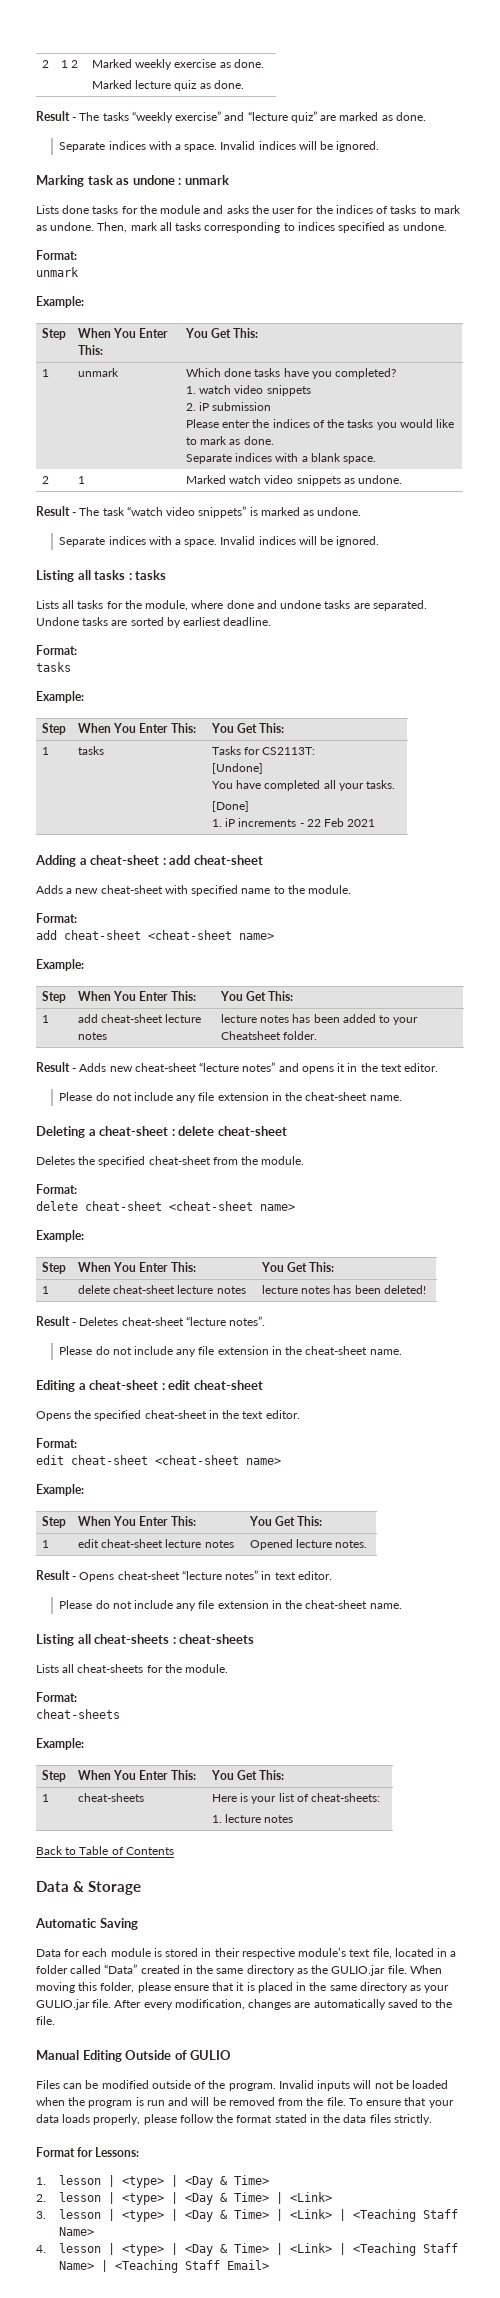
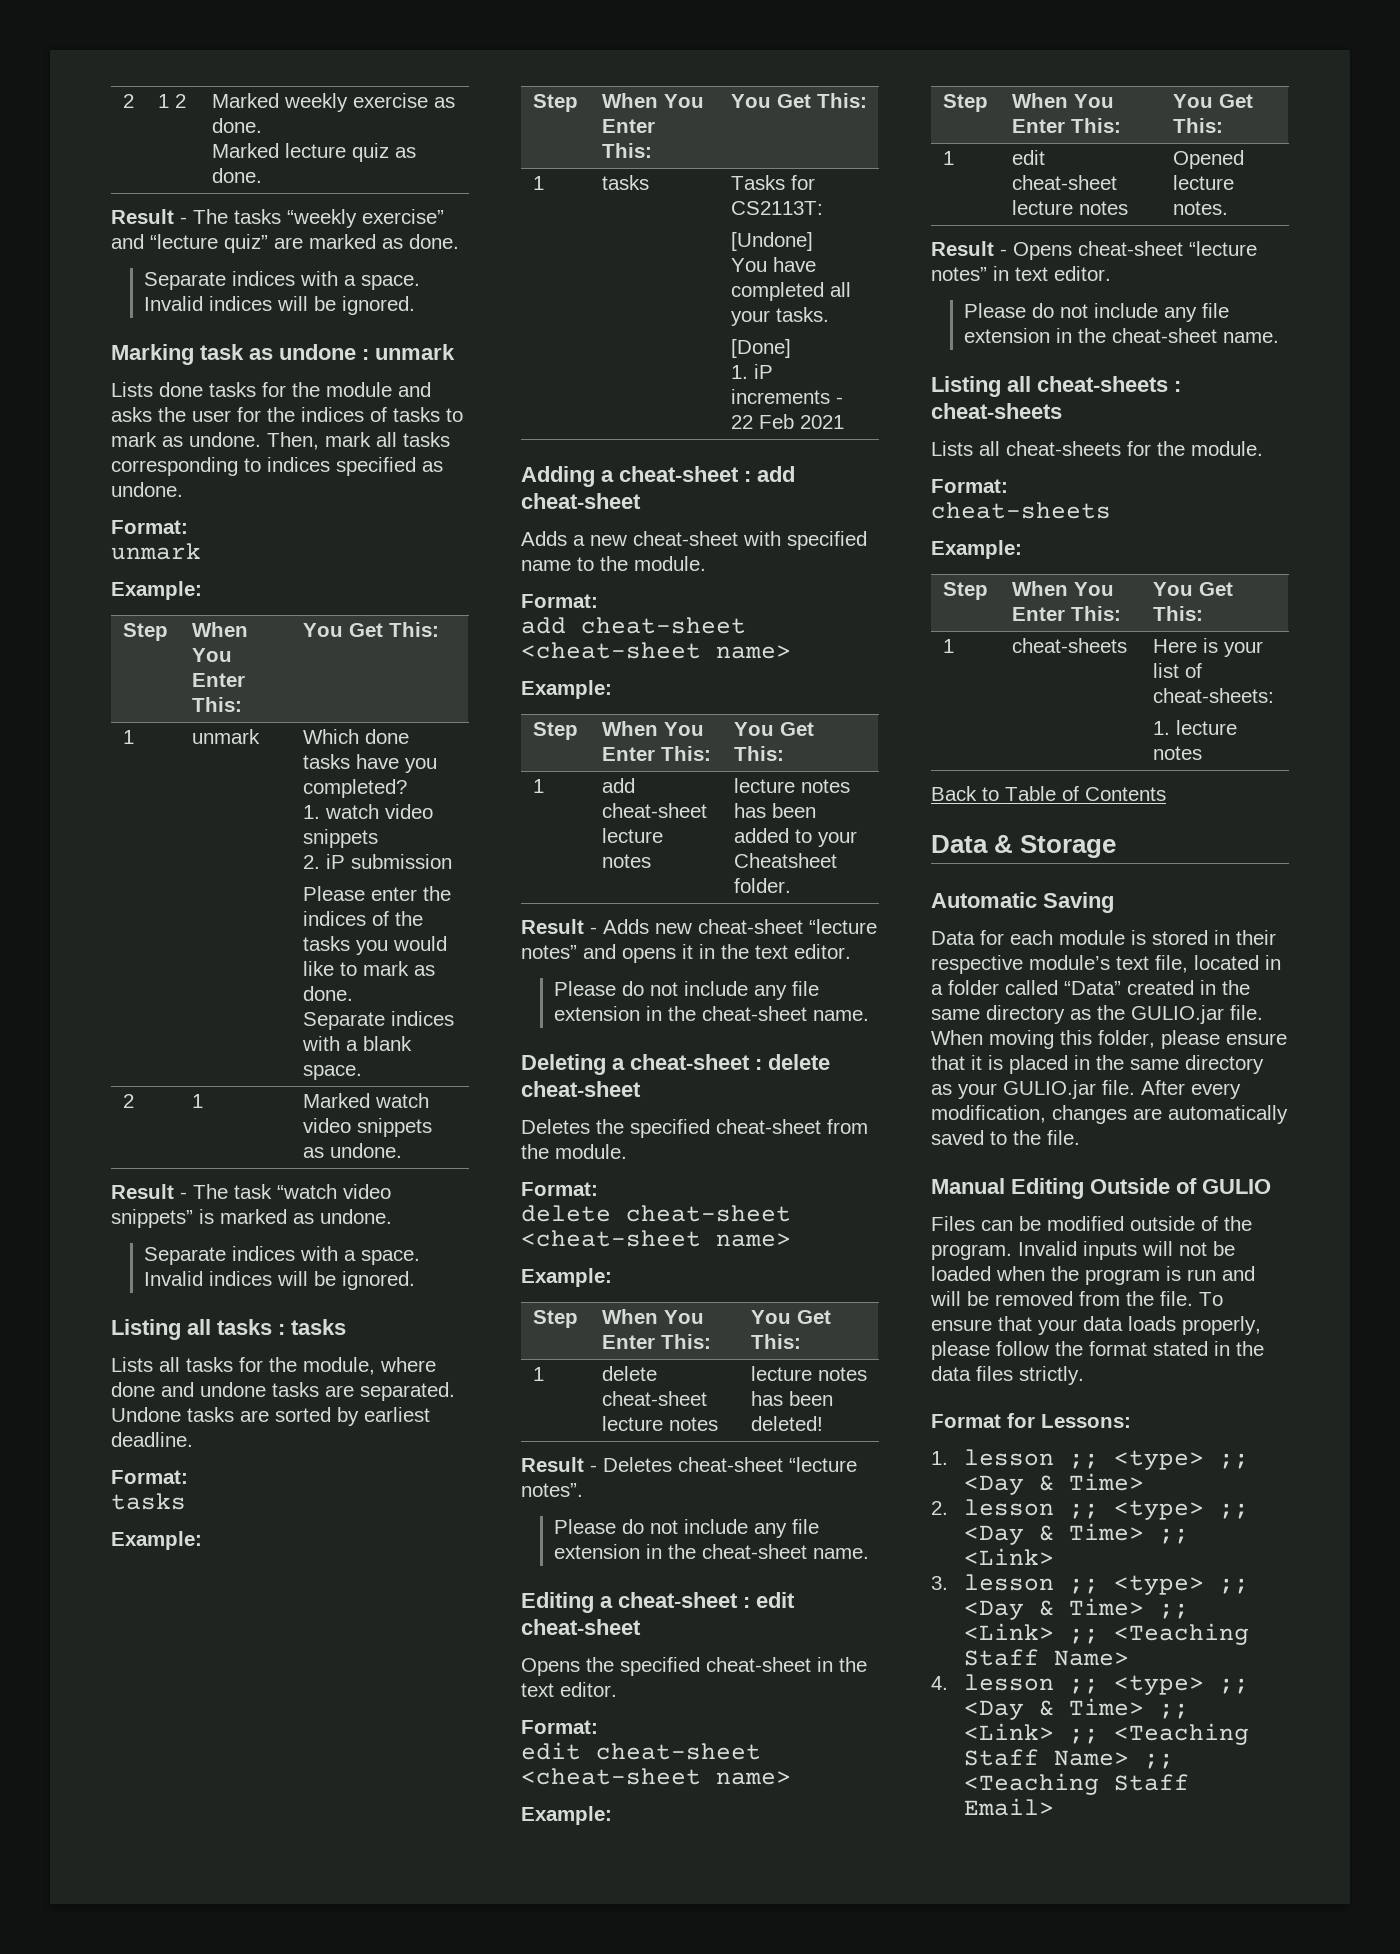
- 1. lesson | <type> | <Day & Time>
+ 1. lesson ;; <type> ;; <Day & Time>
- 2. lesson | <type> | <Day & Time> | <Link>
+ 2. lesson ;; <type> ;; <Day & Time> ;; <Link>
- 3. lesson | <type> | <Day & Time> | <Link> | <Teaching Staff Name>
+ 3. lesson ;; <type> ;; <Day & Time> ;; <Link> ;; <Teaching Staff Name>
- 4. lesson | <type> | <Day & Time> | <Link> | <Teaching Staff Name> | <Teaching Staff Email>
+ 4. lesson ;; <type> ;; <Day & Time> ;; <Link> ;; <Teaching Staff Name> ;; <Teaching Staff Email>

